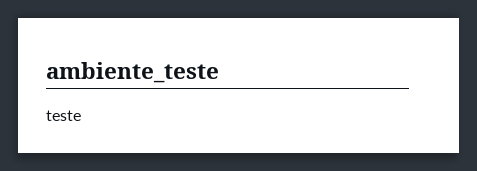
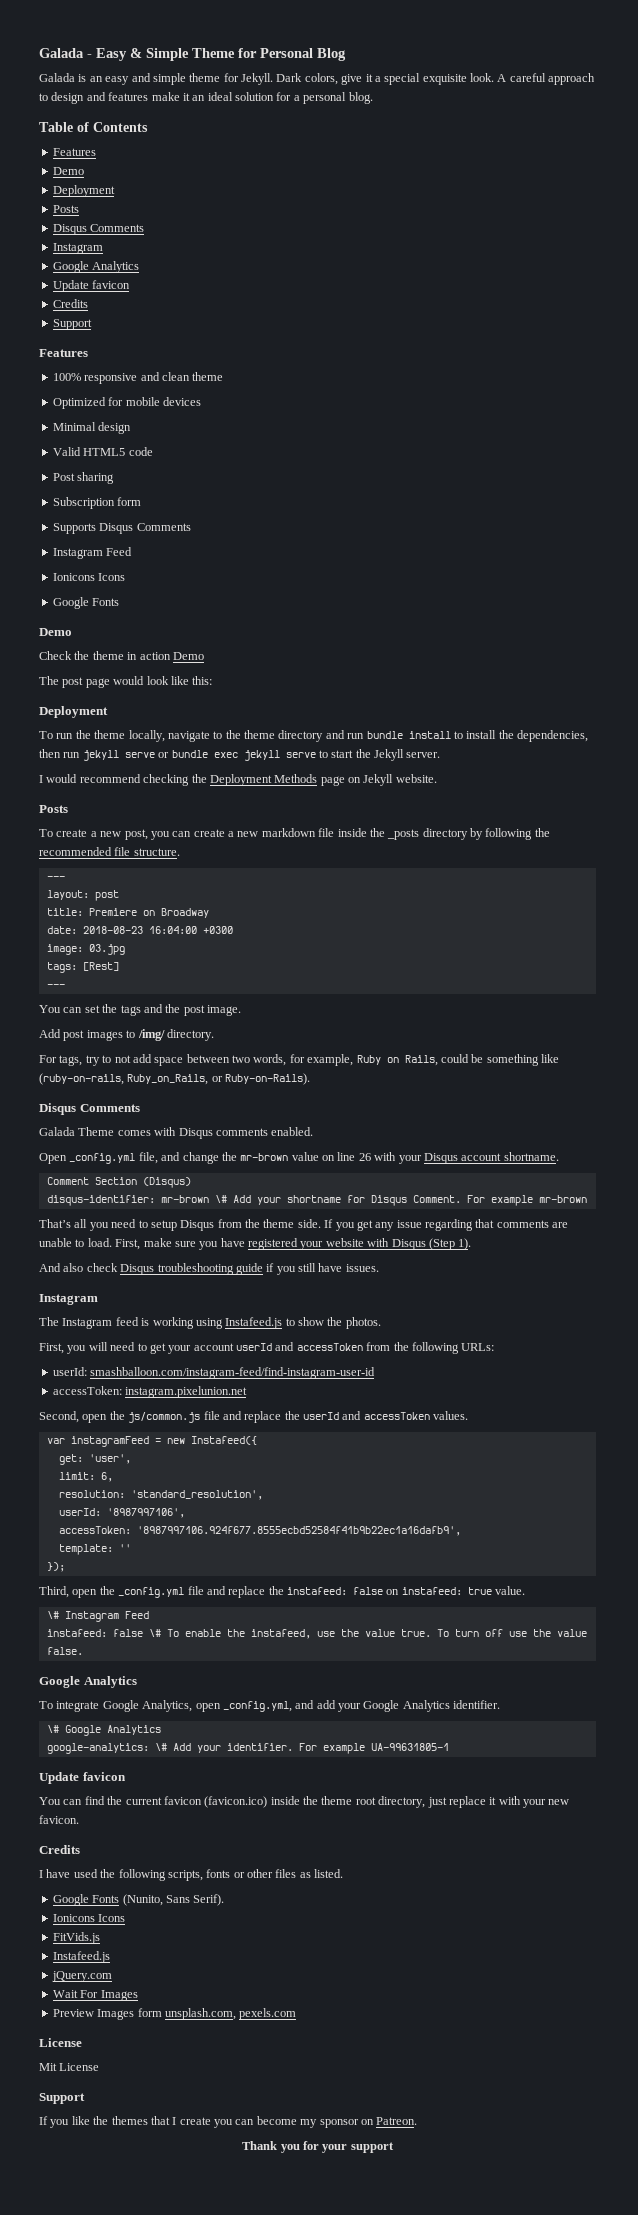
- ambiente_teste
- teste
+ Galada - Easy & Simple Theme for Personal Blog
+ Galada is an easy and simple theme for Jekyll. Dark colors, give it a special exquisite look. A careful approach to design and features make it an ideal solution for a personal blog.
+ Table of Contents
+ Features
+ Demo
+ Deployment
+ Posts
+ Disqus Comments
+ Instagram
+ Google Analytics
+ Update favicon
+ Credits
+ Support
+ Features
+ 100% responsive and clean theme
+ Optimized for mobile devices
+ Minimal design
+ Valid HTML5 code
+ Post sharing
+ Subscription form
+ Supports Disqus Comments
+ Instagram Feed
+ Ionicons Icons
+ Google Fonts
+ Demo
+ Check the theme in action Demo
+ The post page would look like this:
+ Deployment
+ To run the theme locally, navigate to the theme directory and run bundle install to install the dependencies, then run jekyll serve or bundle exec jekyll serve to start the Jekyll server.
+ I would recommend checking the Deployment Methods page on Jekyll website.
+ Posts
+ To create a new post, you can create a new markdown file inside the _posts directory by following the recommended file structure.
+ ---
+ layout: post
+ title: Premiere on Broadway
+ date: 2018-08-23 16:04:00 +0300
+ image: 03.jpg
+ tags: [Rest]
+ ---
+ You can set the tags and the post image.
+ Add post images to /img/ directory.
+ For tags, try to not add space between two words, for example, Ruby on Rails, could be something like (ruby-on-rails, Ruby_on_Rails, or Ruby-on-Rails).
+ Disqus Comments
+ Galada Theme comes with Disqus comments enabled.
+ Open _config.yml file, and change the mr-brown value on line 26 with your Disqus account shortname.
+ Comment Section (Disqus)
+ disqus-identifier: mr-brown \# Add your shortname for Disqus Comment. For example mr-brown
+ That’s all you need to setup Disqus from the theme side. If you get any issue regarding that comments are unable to load. First, make sure you have registered your website with Disqus (Step 1).
+ And also check Disqus troubleshooting guide if you still have issues.
+ Instagram
+ The Instagram feed is working using Instafeed.js to show the photos.
+ First, you will need to get your account userId and accessToken from the following URLs:
+ userId: smashballoon.com/instagram-feed/find-instagram-user-id
+ accessToken: instagram.pixelunion.net
+ Second, open the js/common.js file and replace the userId and accessToken values.
+ var instagramFeed = new Instafeed({
+ get: 'user',
+ limit: 6,
+ resolution: 'standard_resolution',
+ userId: '8987997106',
+ accessToken: '8987997106.924f677.8555ecbd52584f41b9b22ec1a16dafb9',
+ template: ''
+ });
+ Third, open the _config.yml file and replace the instafeed: false on instafeed: true value.
+ \# Instagram Feed
+ instafeed: false \# To enable the instafeed, use the value true. To turn off use the value false.
+ Google Analytics
+ To integrate Google Analytics, open _config.yml, and add your Google Analytics identifier.
+ \# Google Analytics
+ google-analytics: \# Add your identifier. For example UA-99631805-1
+ Update favicon
+ You can find the current favicon (favicon.ico) inside the theme root directory, just replace it with your new favicon.
+ Credits
+ I have used the following scripts, fonts or other files as listed.
+ Google Fonts (Nunito, Sans Serif).
+ Ionicons Icons
+ FitVids.js
+ Instafeed.js
+ jQuery.com
+ Wait For Images
+ Preview Images form unsplash.com, pexels.com
+ License
+ Mit License
+ Support
+ If you like the themes that I create you can become my sponsor on Patreon.
+ Thank you for your support

